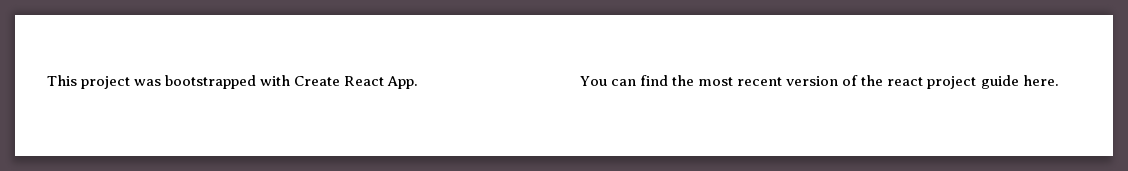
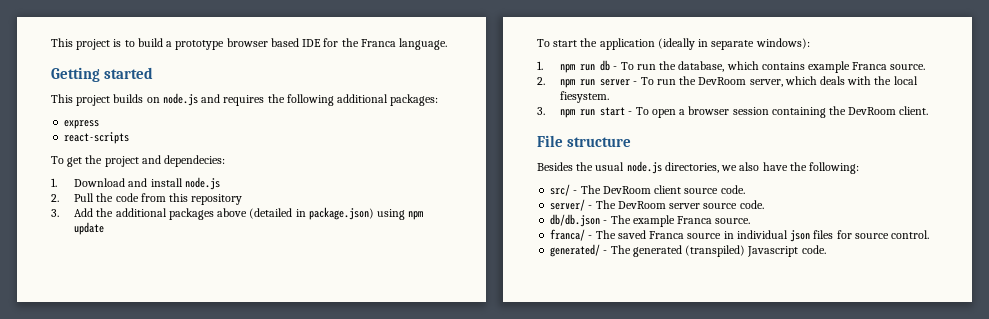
- This project was bootstrapped with Create React App.
- You can find the most recent version of the react project guide here.
+ This project is to build a prototype browser based IDE for the Franca language.
+ Getting started
+ This project builds on node.js and requires the following additional packages:
+ express
+ react-scripts
+ To get the project and dependecies:
+ 1. Download and install node.js
+ 2. Pull the code from this repository
+ 3. Add the additional packages above (detailed in package.json) using npm update
+ To start the application (ideally in separate windows):
+ 1. npm run db - To run the database, which contains example Franca source.
+ 2. npm run server - To run the DevRoom server, which deals with the local fiesystem.
+ 3. npm run start - To open a browser session containing the DevRoom client.
+ File structure
+ Besides the usual node.js directories, we also have the following:
+ src/ - The DevRoom client source code.
+ server/ - The DevRoom server source code.
+ db/db.json - The example Franca source.
+ franca/ - The saved Franca source in individual json files for source control.
+ generated/ - The generated (transpiled) Javascript code.

